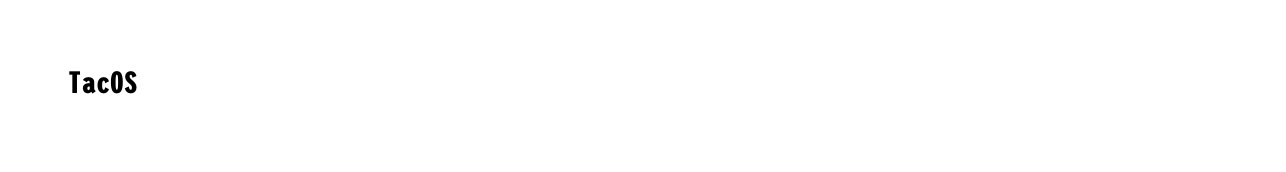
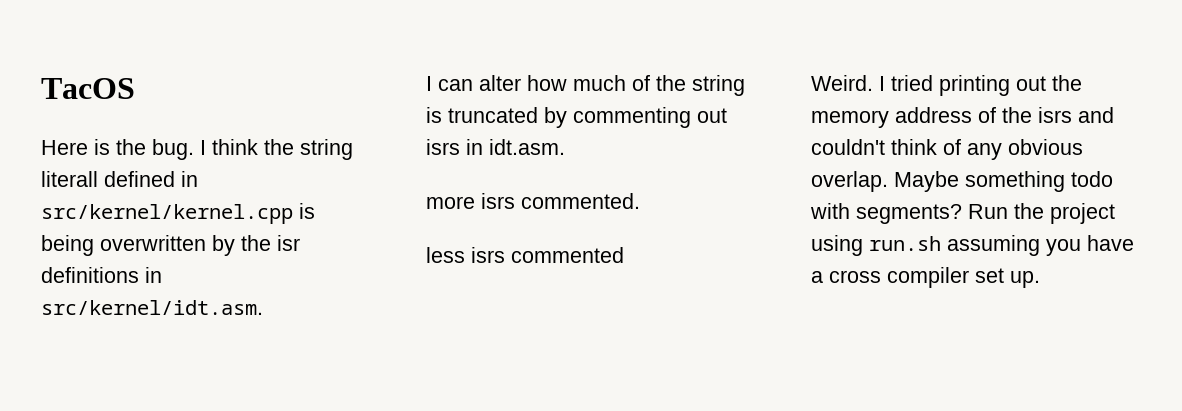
+ Here is the bug. I think the string literall defined in src/kernel/kernel.cpp is being overwritten by the isr definitions in src/kernel/idt.asm.
+ I can alter how much of the string is truncated by commenting out isrs in idt.asm.
+ more isrs commented.
+ less isrs commented
+ Weird. I tried printing out the memory address of the isrs and couldn't think of any obvious overlap. Maybe something todo with segments? Run the project using run.sh assuming you have a cross compiler set up.

